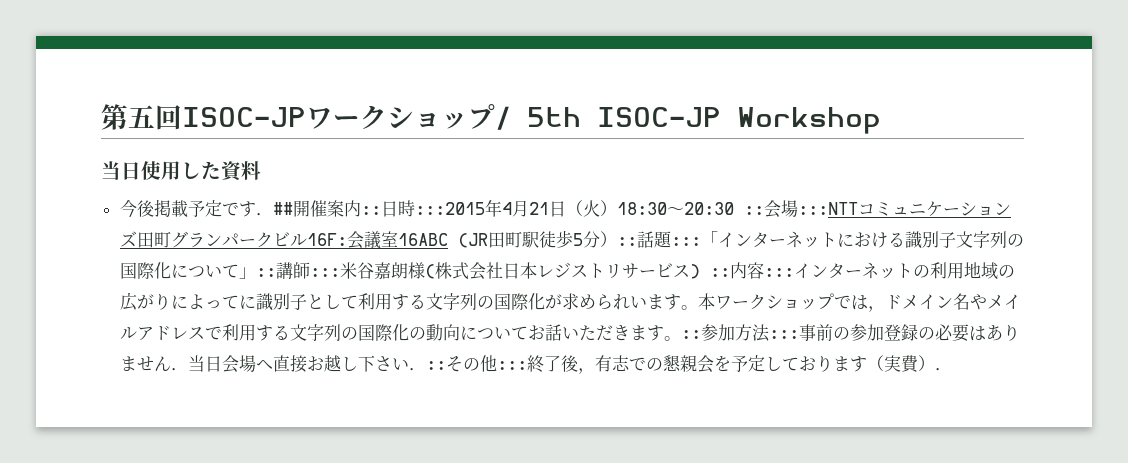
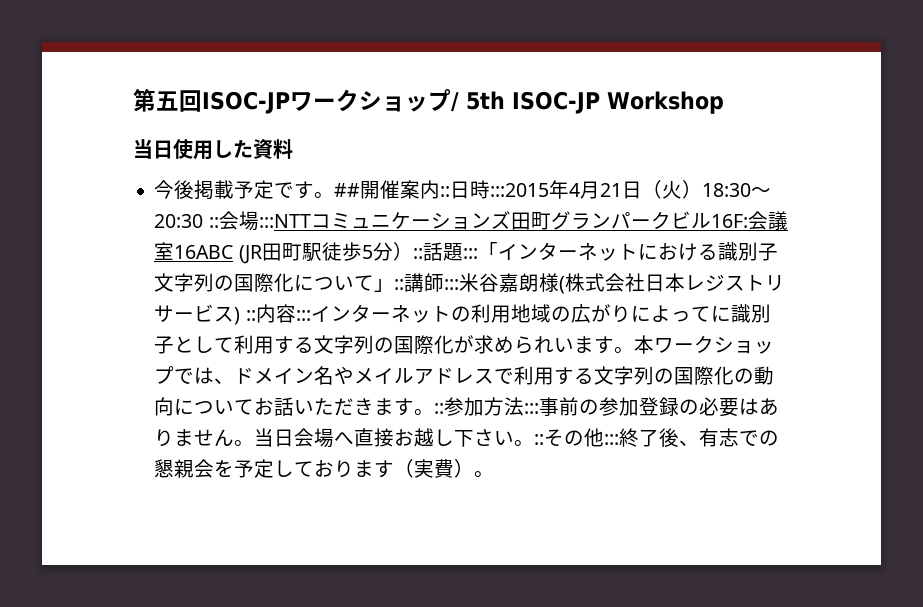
- 今後掲載予定です．##開催案内::
+ 今後掲載予定です。##開催案内::
- 本ワークショップでは，ドメイン名やメイルアドレスで利用する文字列の国際化の動向についてお話いただきます。::参加方法:::事前の参加登録の必要はありません．当日会場へ直接お越し下さい．::その他:::終了後，有志での懇親会を予定しております（実費）．
+ 本ワークショップでは、ドメイン名やメイルアドレスで利用する文字列の国際化の動向についてお話いただきます。::参加方法:::事前の参加登録の必要はありません。当日会場へ直接お越し下さい。::その他:::終了後、有志での懇親会を予定しております（実費）。

